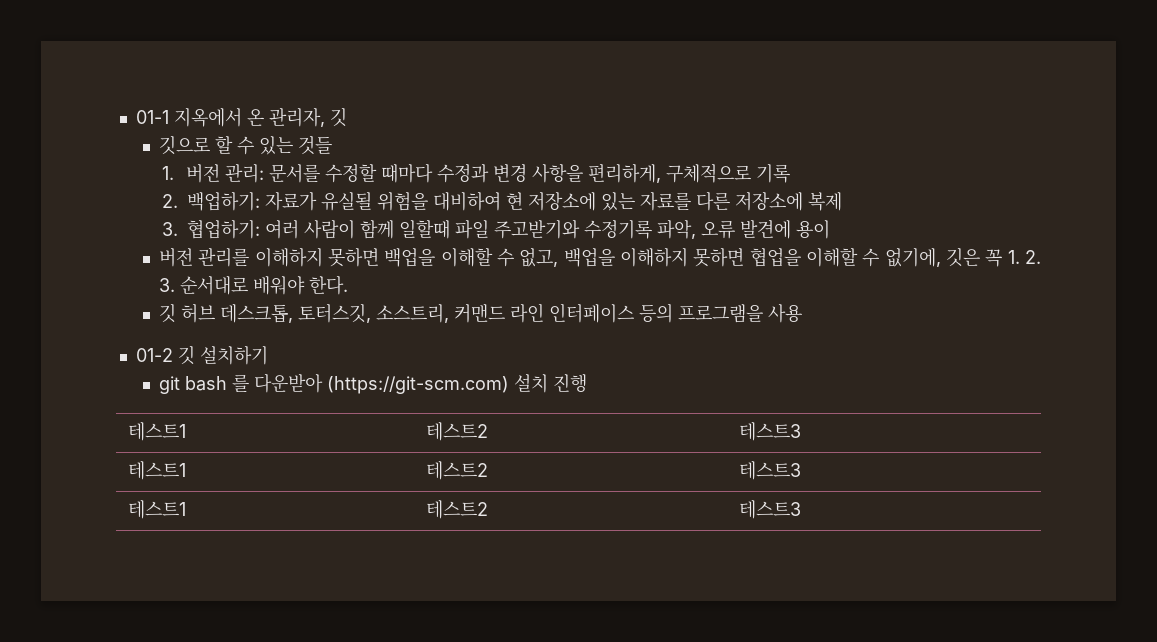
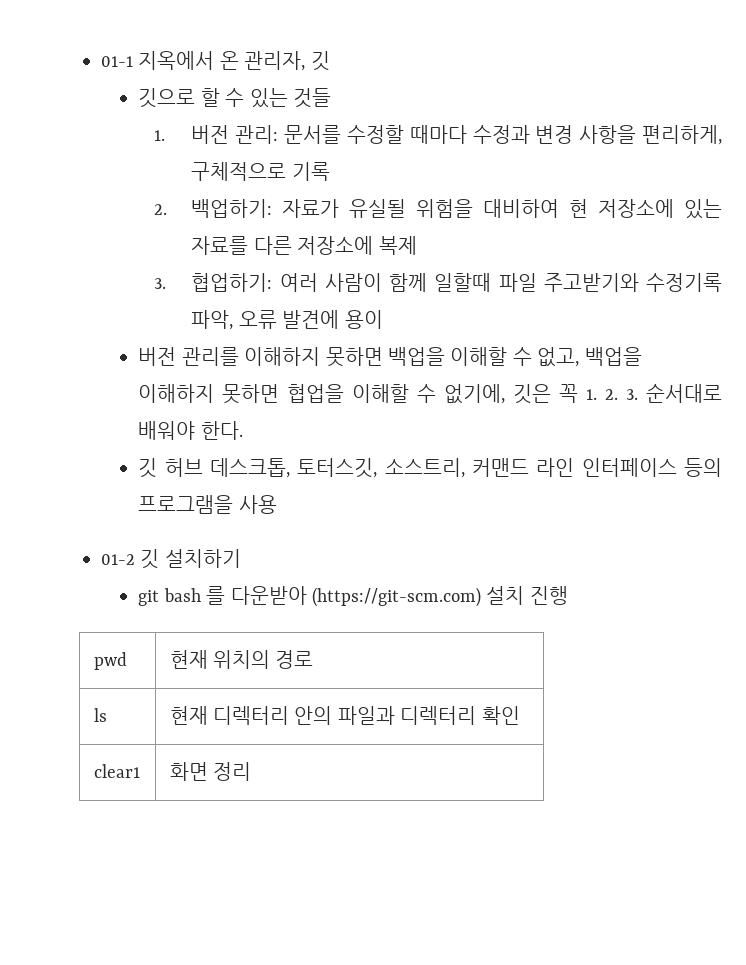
  git bash 를 다운받아 (https://git-scm.com) 설치 진행
- 테스트1 | 테스트2 | 테스트3
- 테스트1 | 테스트2 | 테스트3
- 테스트1 | 테스트2 | 테스트3
+ pwd | 현재 위치의 경로
+ ls | 현재 디렉터리 안의 파일과 디렉터리 확인
+ clear1 | 화면 정리

